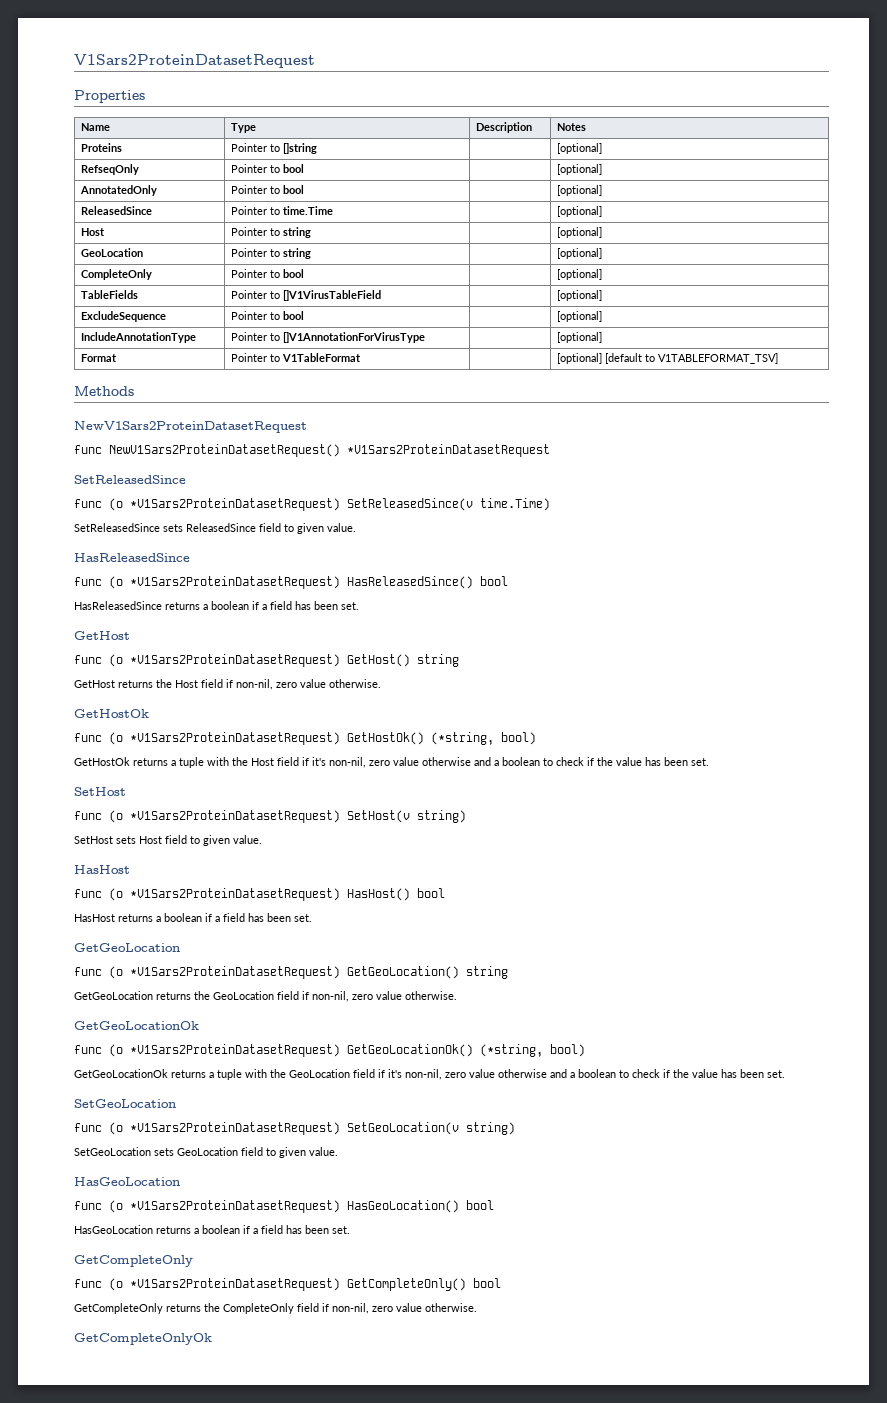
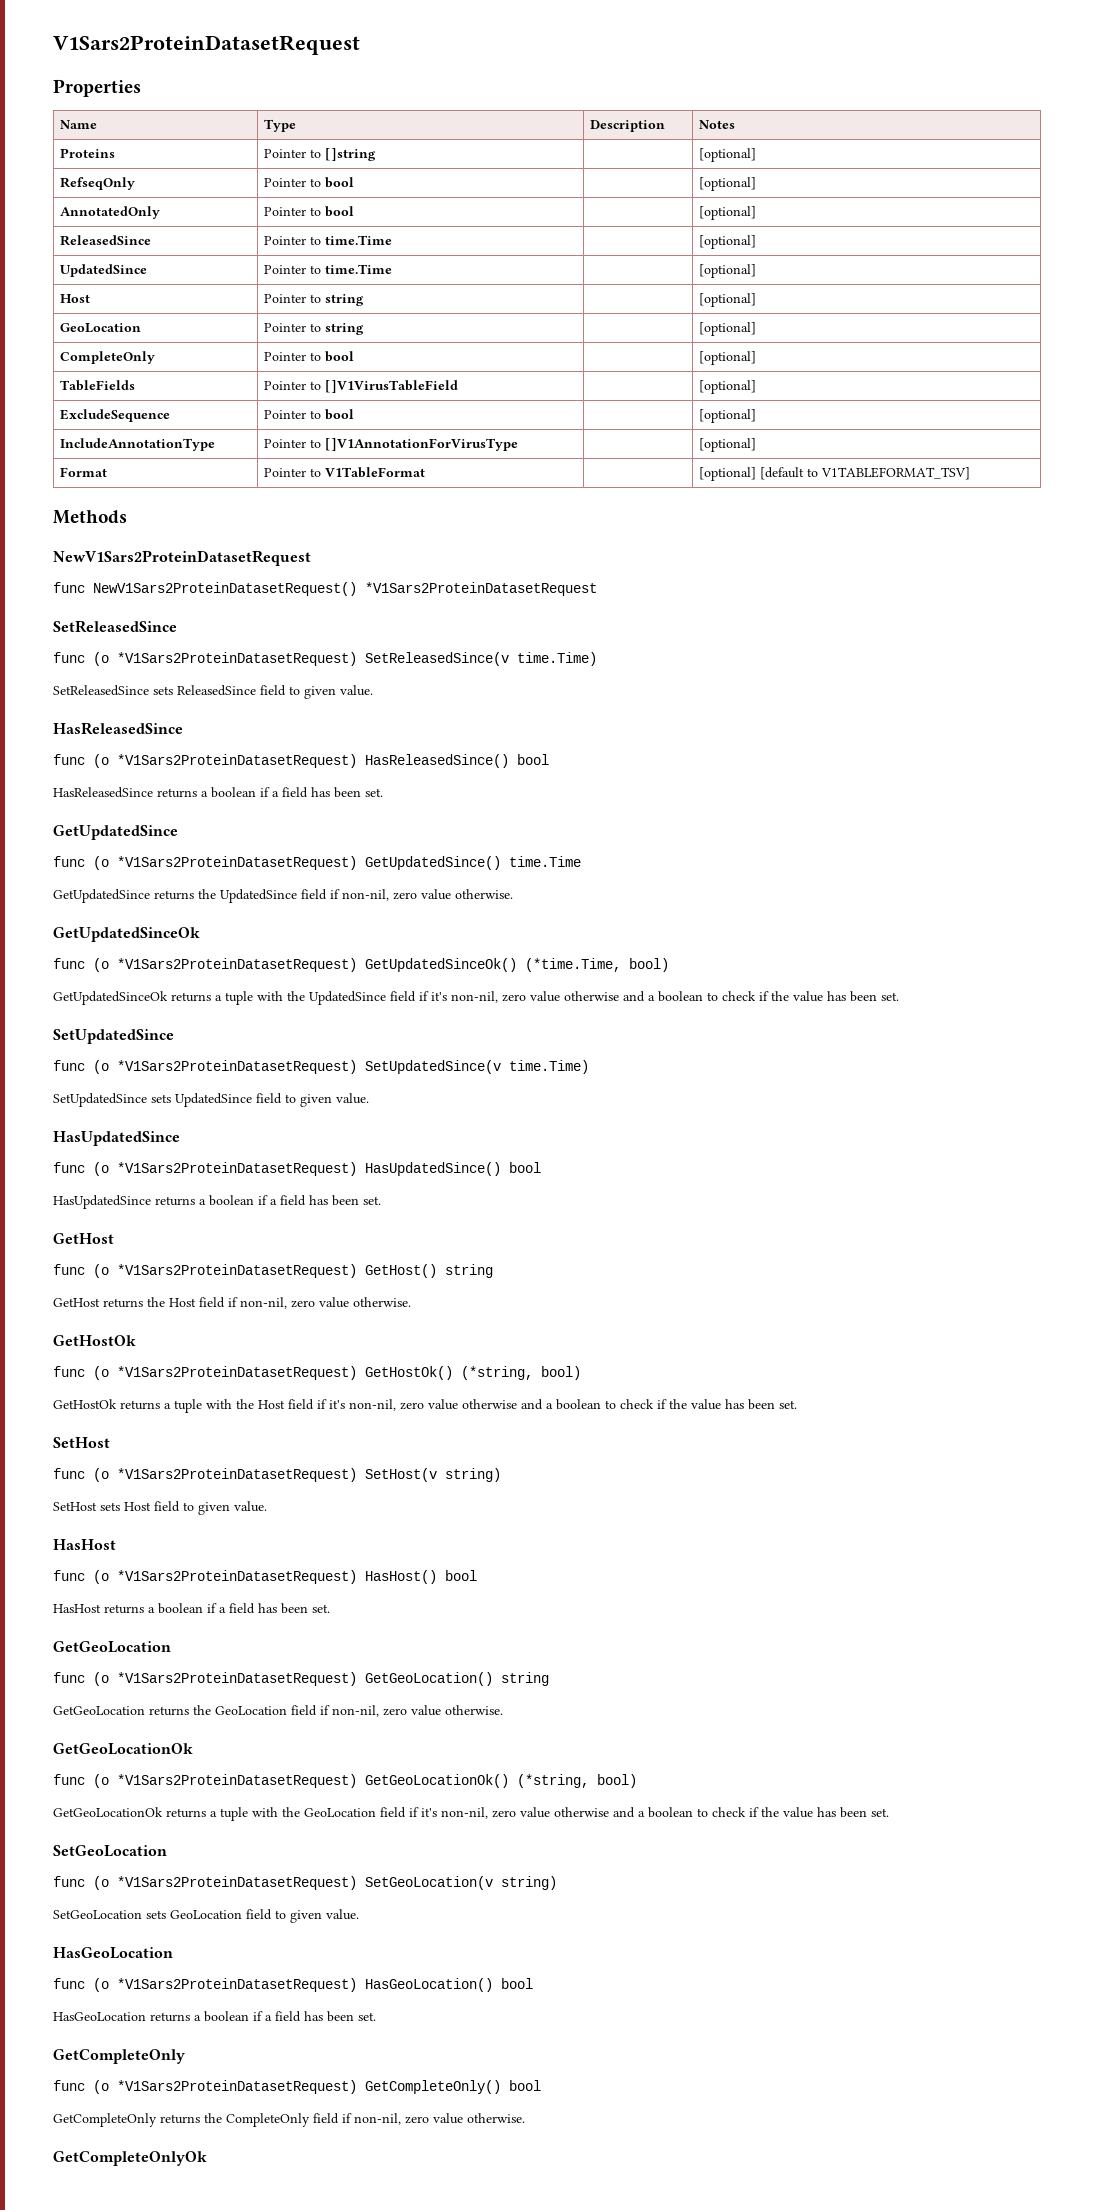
+ UpdatedSince | Pointer to time.Time | | [optional]
  HasReleasedSince returns a boolean if a field has been set.
+ GetUpdatedSince
+ func (o *V1Sars2ProteinDatasetRequest) GetUpdatedSince() time.Time
+ GetUpdatedSince returns the UpdatedSince field if non-nil, zero value otherwise.
+ GetUpdatedSinceOk
+ func (o *V1Sars2ProteinDatasetRequest) GetUpdatedSinceOk() (*time.Time, bool)
+ GetUpdatedSinceOk returns a tuple with the UpdatedSince field if it's non-nil, zero value otherwise and a boolean to check if the value has been set.
+ SetUpdatedSince
+ func (o *V1Sars2ProteinDatasetRequest) SetUpdatedSince(v time.Time)
+ SetUpdatedSince sets UpdatedSince field to given value.
+ HasUpdatedSince
+ func (o *V1Sars2ProteinDatasetRequest) HasUpdatedSince() bool
+ HasUpdatedSince returns a boolean if a field has been set.

